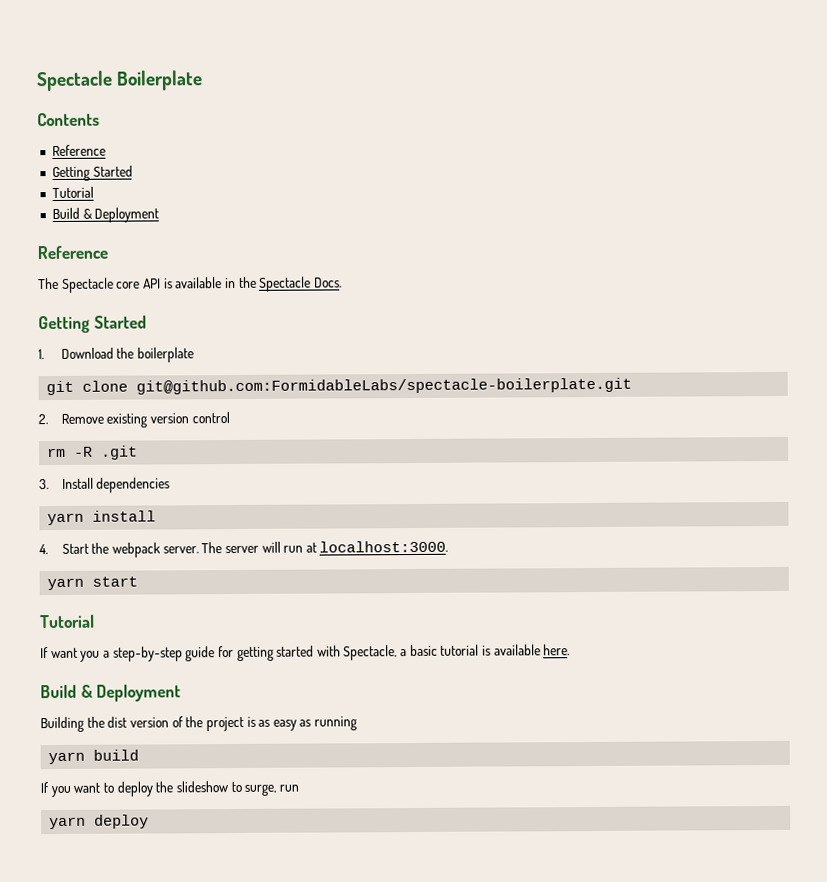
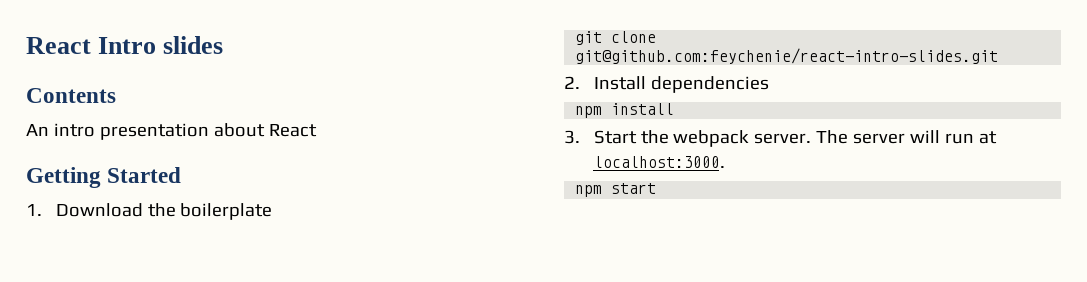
- Spectacle Boilerplate
+ React Intro slides
  Contents
- Reference
- Getting Started
- Tutorial
- Build & Deployment
- Reference
- The Spectacle core API is available in the Spectacle Docs.
+ An intro presentation about React
- git clone git@github.com:FormidableLabs/spectacle-boilerplate.git
- 2. Remove existing version control
- rm -R .git
- 3. Install dependencies
+ git clone git@github.com:feychenie/react-intro-slides.git
+ 2. Install dependencies
- yarn install
+ npm install
- 4. Start the webpack server.
+ 3. Start the webpack server.
- yarn start
- Tutorial
- If want you a step-by-step guide for getting started with Spectacle, a basic tutorial is available here.
- Build & Deployment
- Building the dist version of the project is as easy as running
- yarn build
- If you want to deploy the slideshow to surge, run
- yarn deploy
+ npm start

